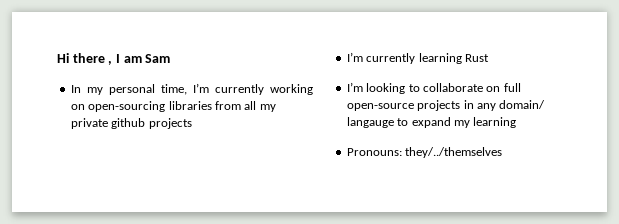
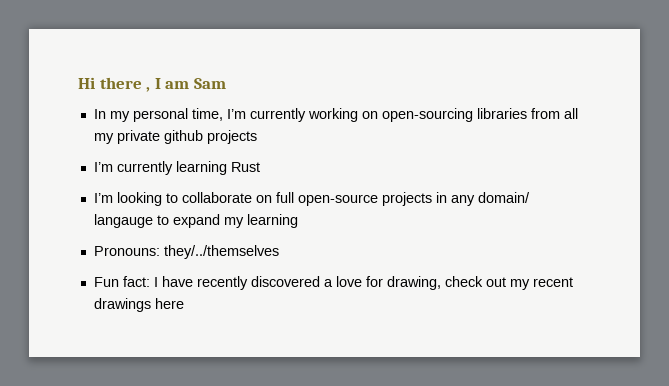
+ Fun fact: I have recently discovered a love for drawing, check out my recent drawings here

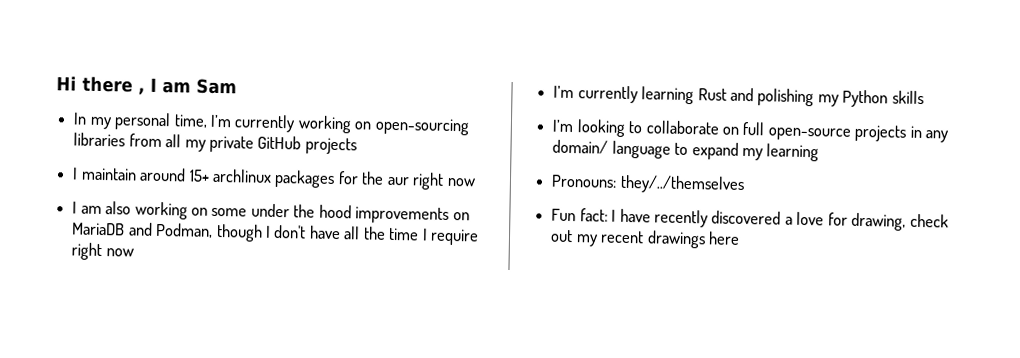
- In my personal time, I’m currently working on open-sourcing libraries from all my private github projects
+ In my personal time, I’m currently working on open-sourcing libraries from all my private GitHub projects
+ I maintain around 15+ archlinux packages for the aur right now
+ I am also working on some under the hood improvements on MariaDB and Podman, though I don't have all the time I require right now
- I’m currently learning Rust
+ I’m currently learning Rust and polishing my Python skills
- I’m looking to collaborate on full open-source projects in any domain/ langauge to expand my learning
+ I’m looking to collaborate on full open-source projects in any domain/ language to expand my learning

